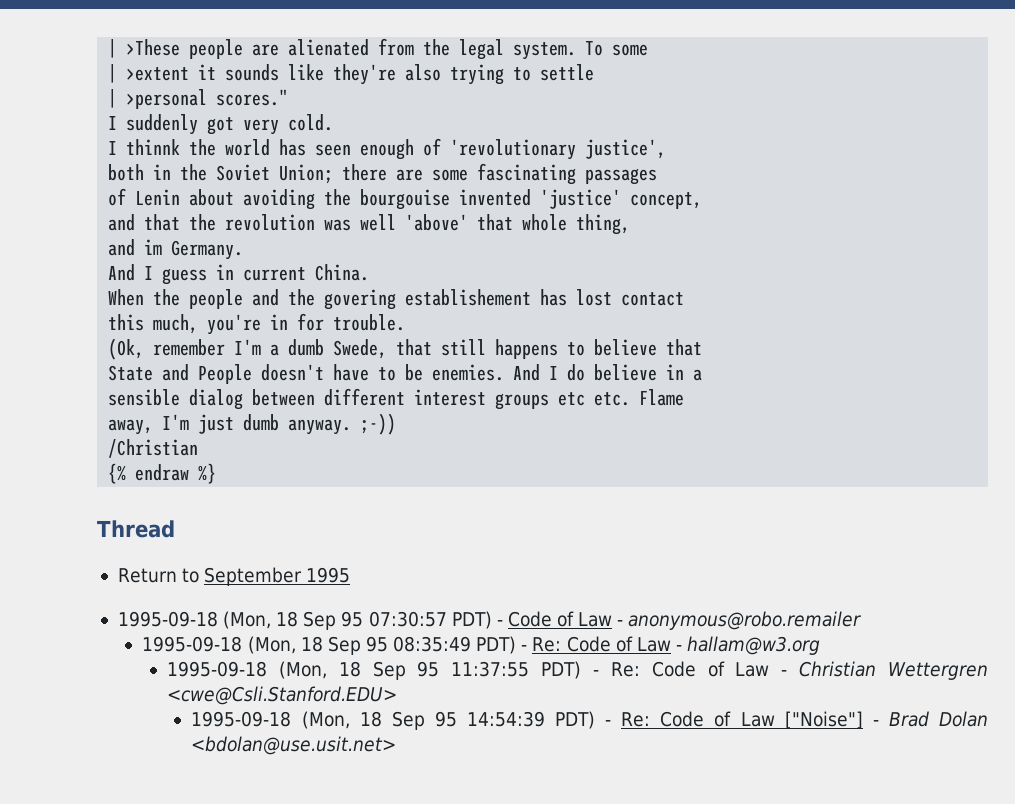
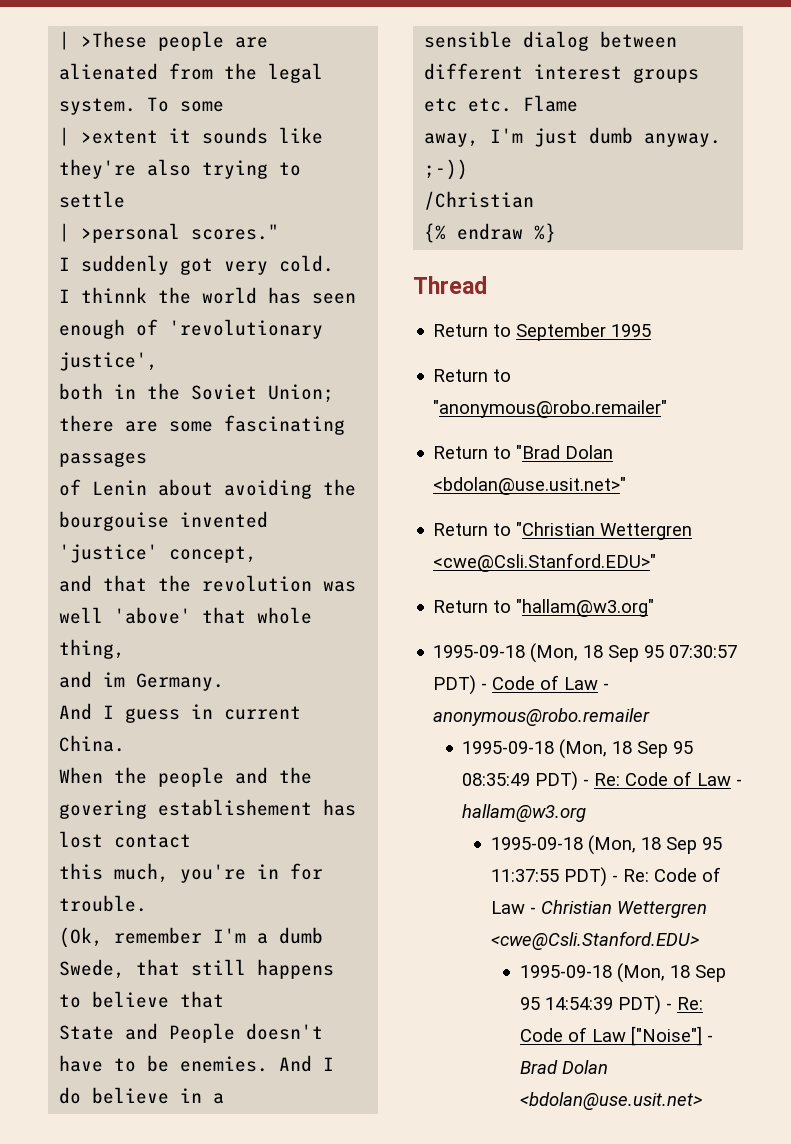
+ Return to "anonymous@robo.remailer"
+ Return to "Brad Dolan <bdolan@use.usit.net>"
+ Return to "Christian Wettergren <cwe@Csli.Stanford.EDU>"
+ Return to "hallam@w3.org"

